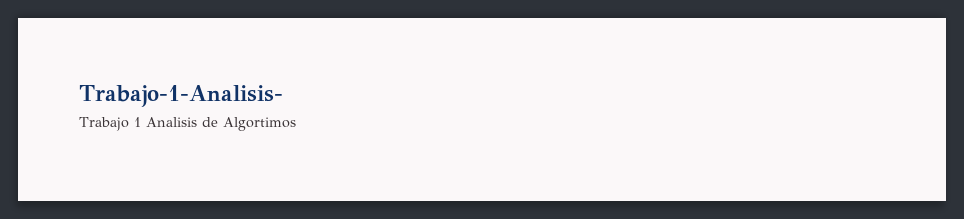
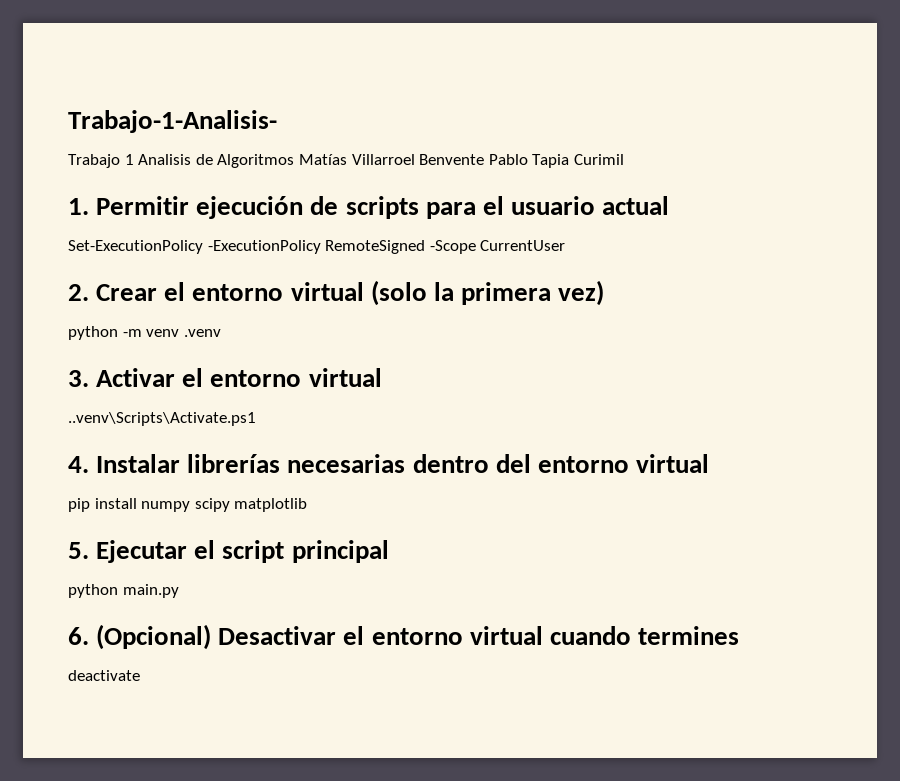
- Trabajo 1 Analisis de Algortimos
+ Trabajo 1 Analisis de Algoritmos Matías Villarroel Benvente Pablo Tapia Curimil
+ 1. Permitir ejecución de scripts para el usuario actual
+ Set-ExecutionPolicy -ExecutionPolicy RemoteSigned -Scope CurrentUser
+ 2. Crear el entorno virtual (solo la primera vez)
+ python -m venv .venv
+ 3. Activar el entorno virtual
+ ..venv\Scripts\Activate.ps1
+ 4. Instalar librerías necesarias dentro del entorno virtual
+ pip install numpy scipy matplotlib
+ 5. Ejecutar el script principal
+ python main.py
+ 6. (Opcional) Desactivar el entorno virtual cuando termines
+ deactivate

